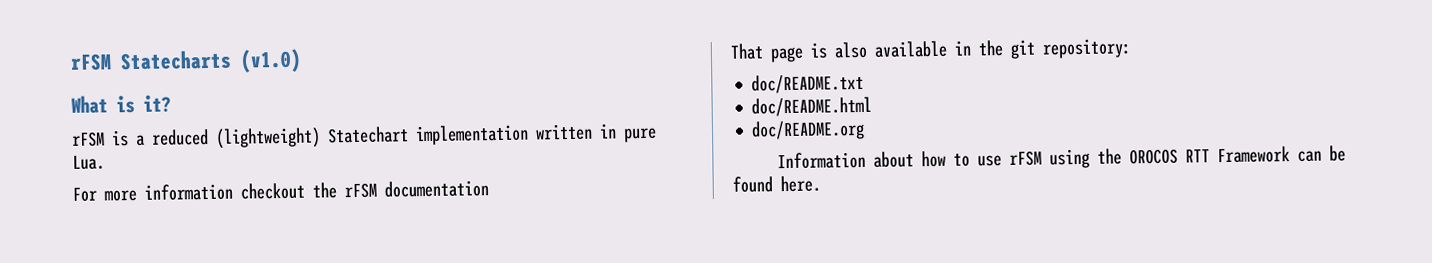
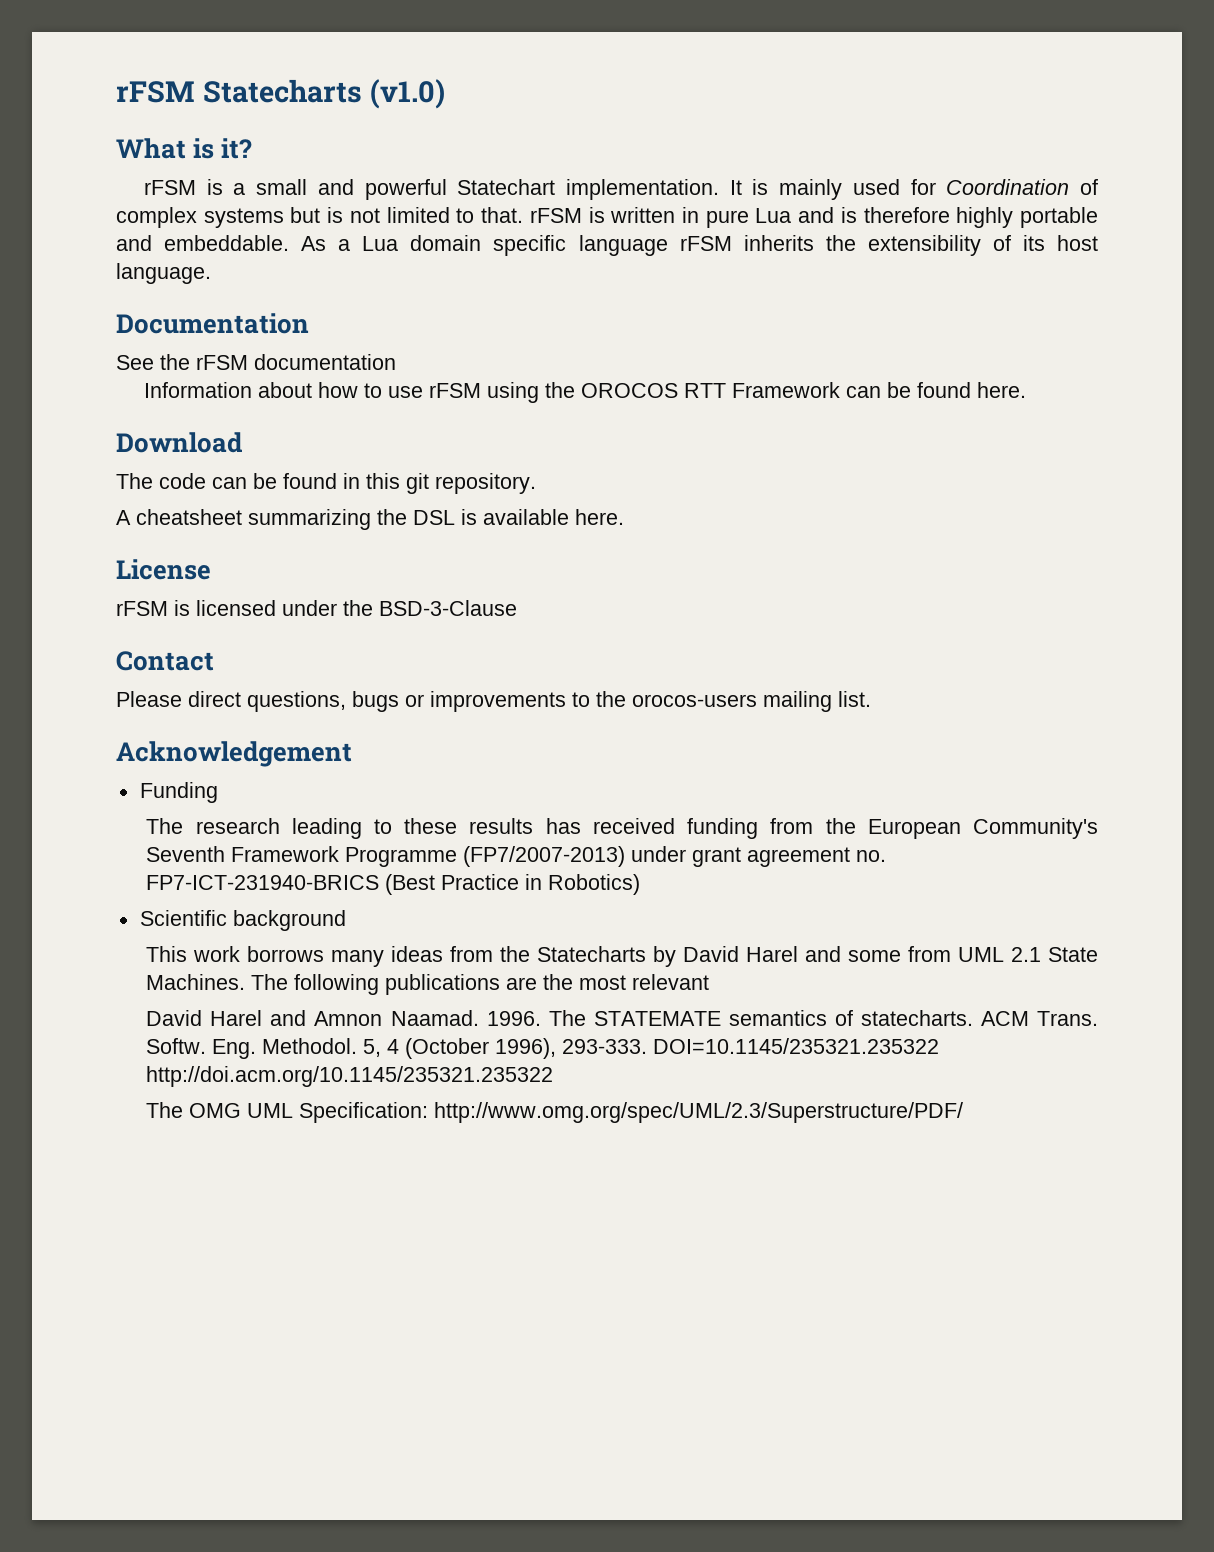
- rFSM is a reduced (lightweight) Statechart implementation written in pure Lua.
- For more information checkout the rFSM documentation
- That page is also available in the git repository:
- doc/README.txt
- doc/README.html
- doc/README.org
+ rFSM is a small and powerful Statechart implementation. It is mainly used for Coordination of complex systems but is not limited to that. rFSM is written in pure Lua and is therefore highly portable and embeddable. As a Lua domain specific language rFSM inherits the extensibility of its host language.
+ Documentation
+ See the rFSM documentation
+ Download
+ The code can be found in this git repository.
+ A cheatsheet summarizing the DSL is available here.
+ License
+ rFSM is licensed under the BSD-3-Clause
+ Contact
+ Please direct questions, bugs or improvements to the orocos-users mailing list.
+ Acknowledgement
+ Funding
+ The research leading to these results has received funding from the European Community's Seventh Framework Programme (FP7/2007-2013) under grant agreement no. FP7-ICT-231940-BRICS (Best Practice in Robotics)
+ Scientific background
+ This work borrows many ideas from the Statecharts by David Harel and some from UML 2.1 State Machines. The following publications are the most relevant
+ David Harel and Amnon Naamad. 1996. The STATEMATE semantics of statecharts. ACM Trans. Softw. Eng. Methodol. 5, 4 (October 1996), 293-333. DOI=10.1145/235321.235322 http://doi.acm.org/10.1145/235321.235322
+ The OMG UML Specification: http://www.omg.org/spec/UML/2.3/Superstructure/PDF/

